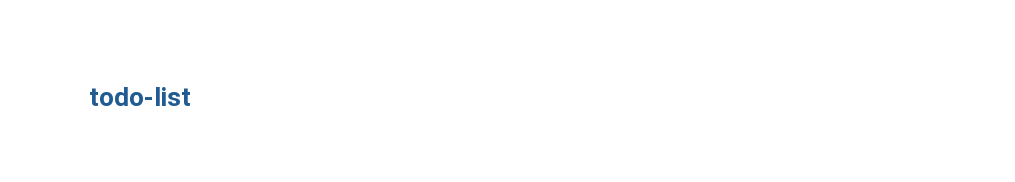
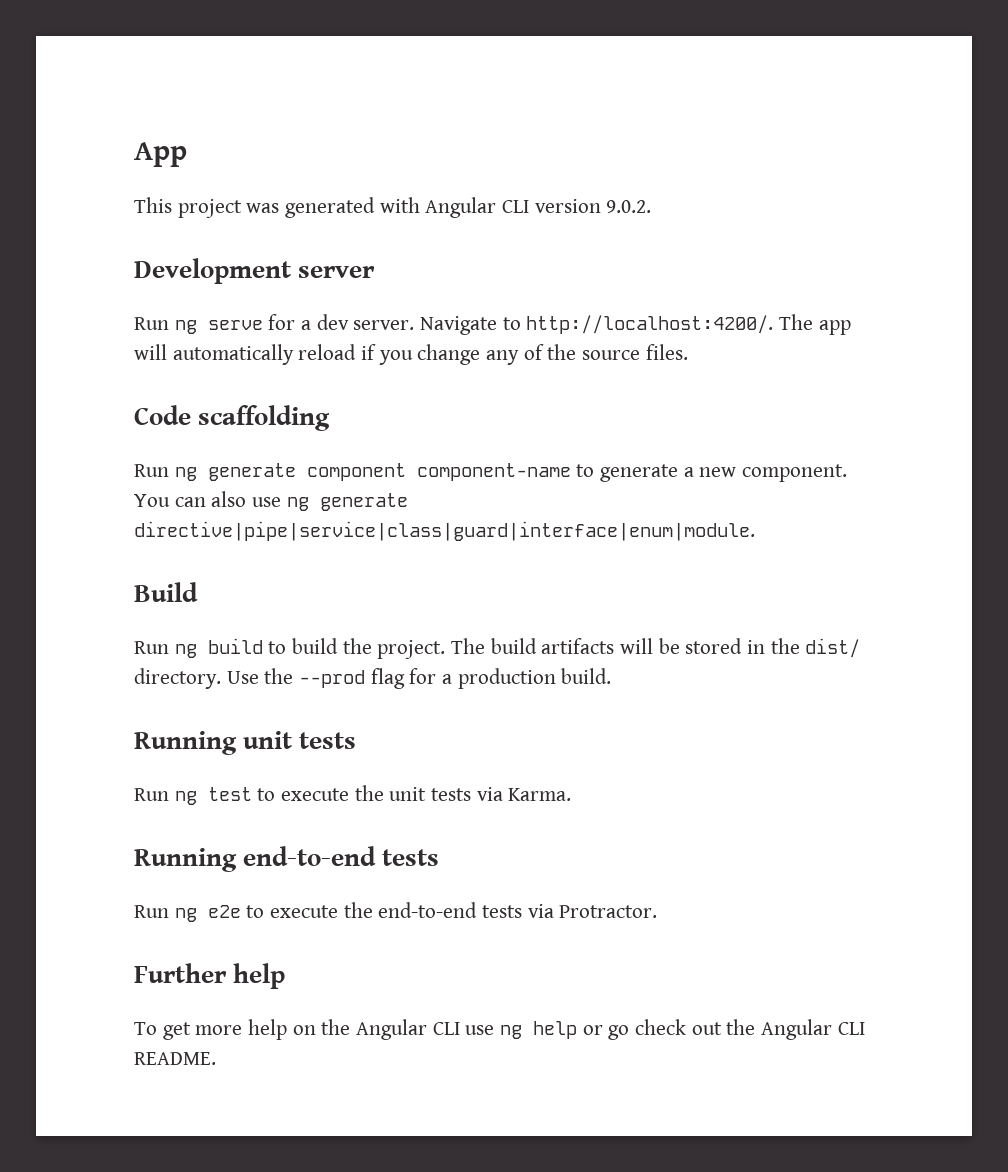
- todo-list
+ App
+ This project was generated with Angular CLI version 9.0.2.
+ Development server
+ Run ng serve for a dev server. Navigate to http://localhost:4200/. The app will automatically reload if you change any of the source files.
+ Code scaffolding
+ Run ng generate component component-name to generate a new component. You can also use ng generate directive|pipe|service|class|guard|interface|enum|module.
+ Build
+ Run ng build to build the project. The build artifacts will be stored in the dist/ directory. Use the --prod flag for a production build.
+ Running unit tests
+ Run ng test to execute the unit tests via Karma.
+ Running end-to-end tests
+ Run ng e2e to execute the end-to-end tests via Protractor.
+ Further help
+ To get more help on the Angular CLI use ng help or go check out the Angular CLI README.

